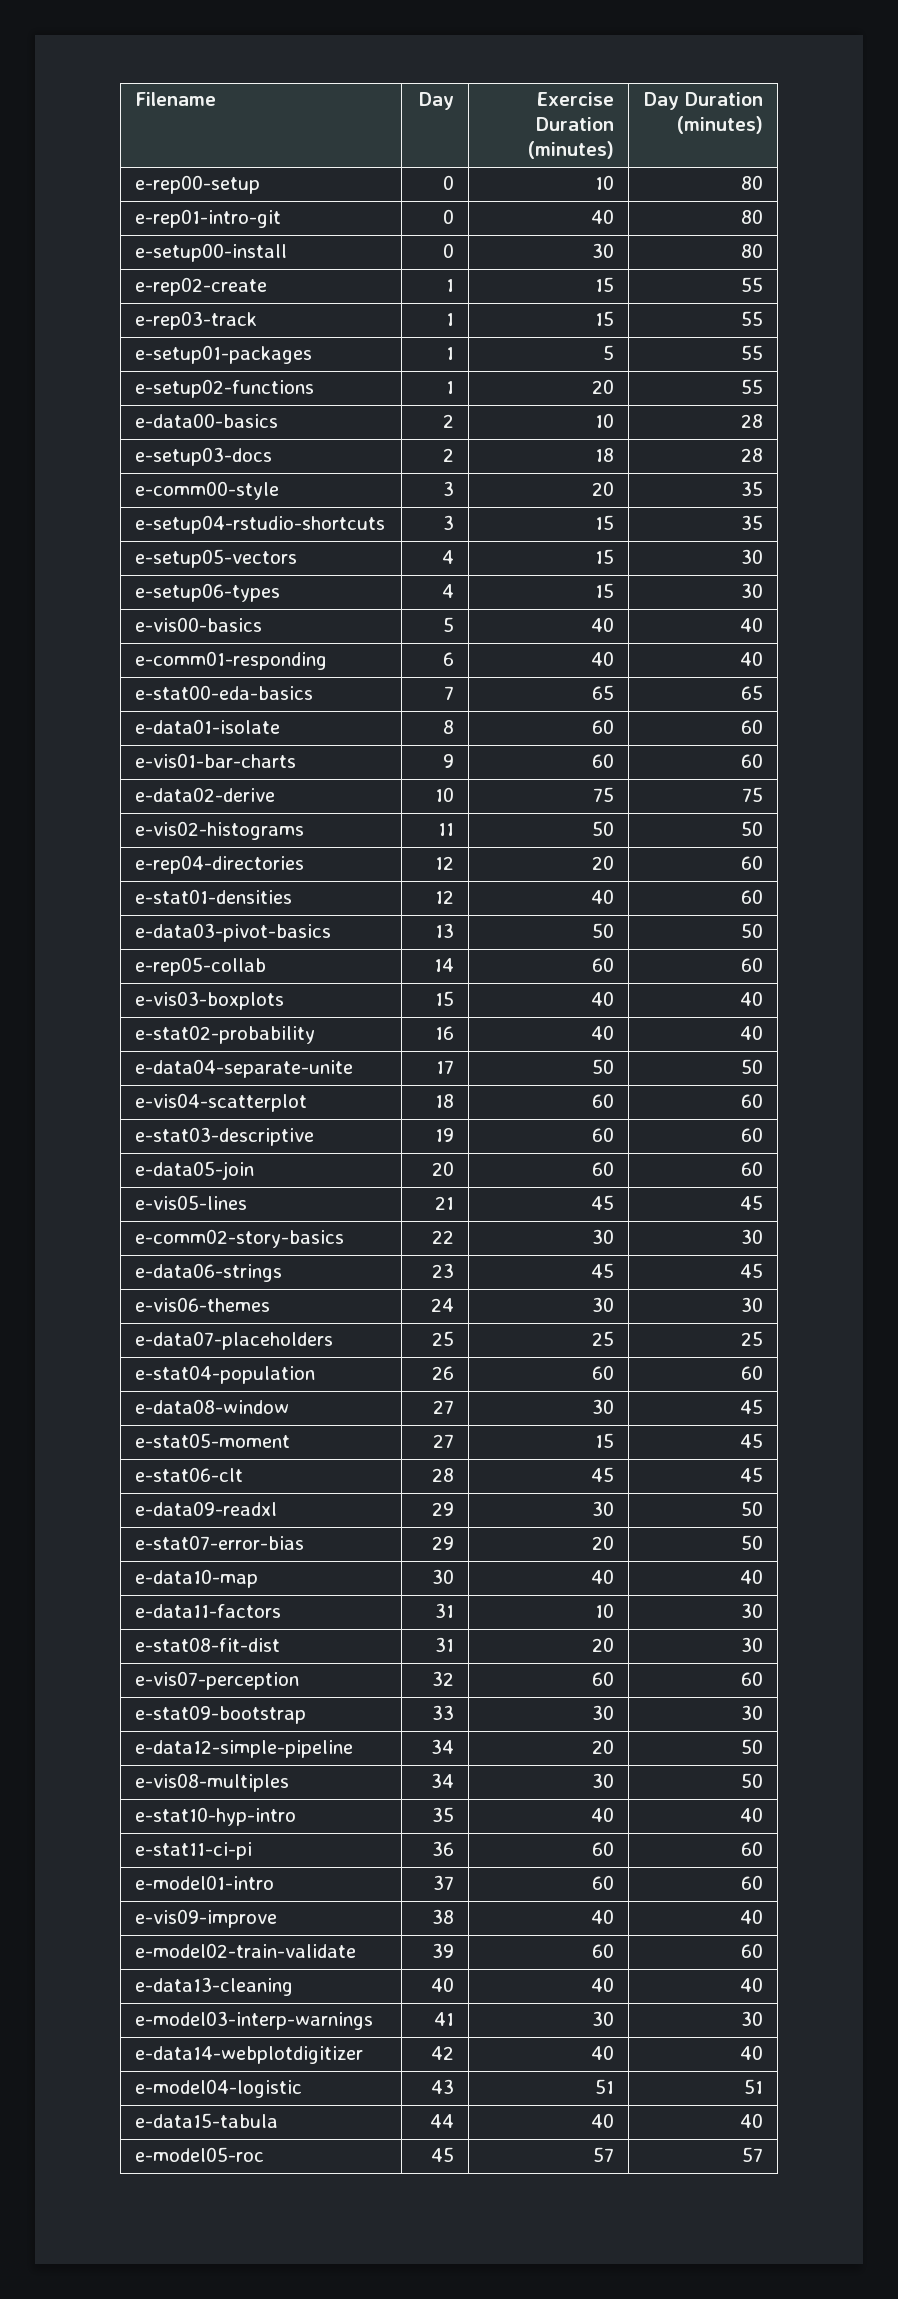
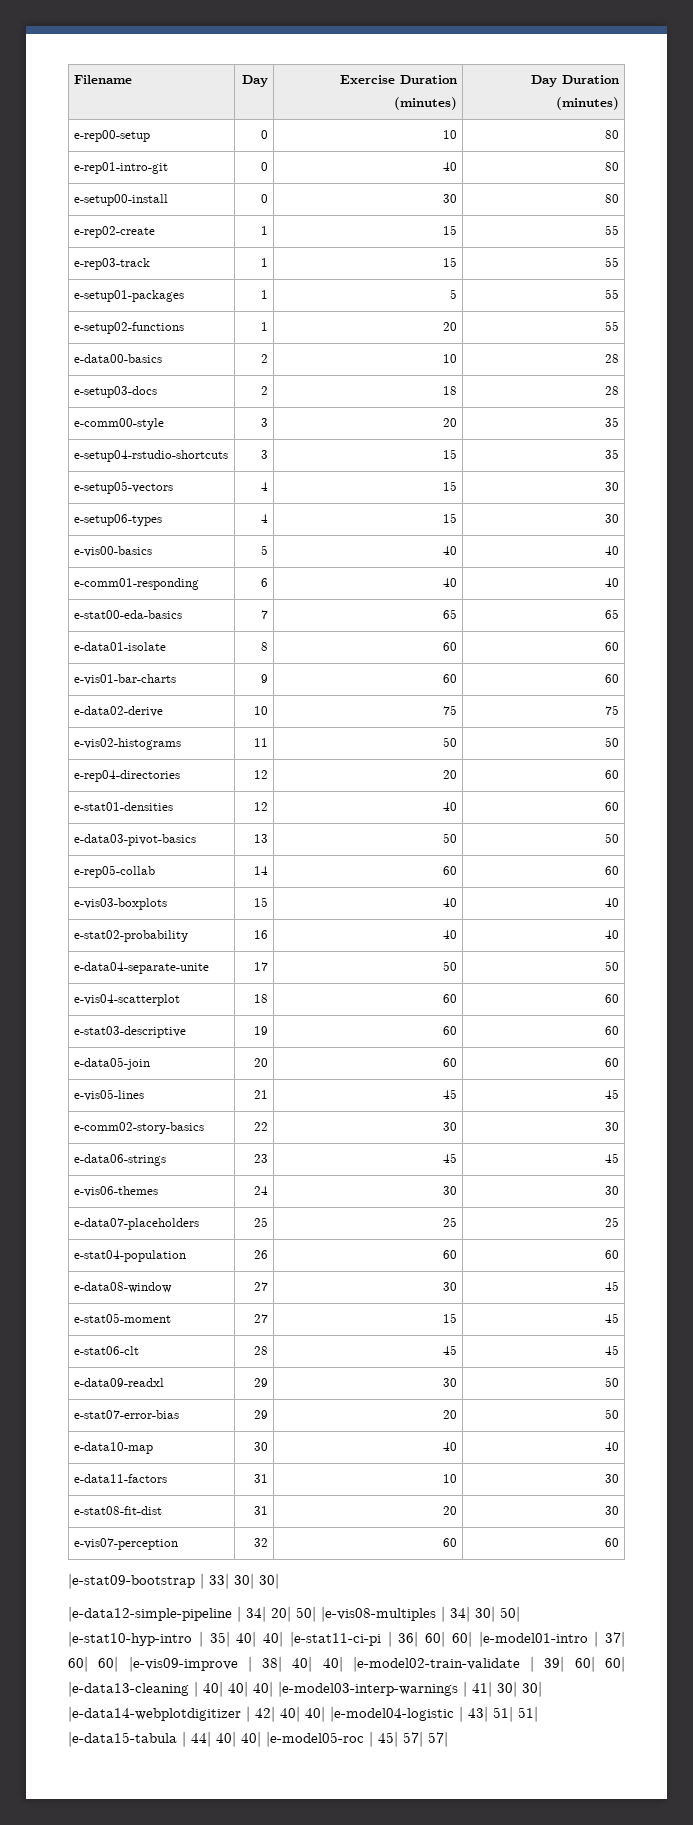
- e-stat09-bootstrap | 33 | 30 | 30
- e-data12-simple-pipeline | 34 | 20 | 50
- e-vis08-multiples | 34 | 30 | 50
- e-stat10-hyp-intro | 35 | 40 | 40
- e-stat11-ci-pi | 36 | 60 | 60
- e-model01-intro | 37 | 60 | 60
- e-vis09-improve | 38 | 40 | 40
- e-model02-train-validate | 39 | 60 | 60
- e-data13-cleaning | 40 | 40 | 40
- e-model03-interp-warnings | 41 | 30 | 30
- e-data14-webplotdigitizer | 42 | 40 | 40
- e-model04-logistic | 43 | 51 | 51
- e-data15-tabula | 44 | 40 | 40
- e-model05-roc | 45 | 57 | 57
+ |e-stat09-bootstrap | 33| 30| 30|
+ |e-data12-simple-pipeline | 34| 20| 50| |e-vis08-multiples | 34| 30| 50| |e-stat10-hyp-intro | 35| 40| 40| |e-stat11-ci-pi | 36| 60| 60| |e-model01-intro | 37| 60| 60| |e-vis09-improve | 38| 40| 40| |e-model02-train-validate | 39| 60| 60| |e-data13-cleaning | 40| 40| 40| |e-model03-interp-warnings | 41| 30| 30| |e-data14-webplotdigitizer | 42| 40| 40| |e-model04-logistic | 43| 51| 51| |e-data15-tabula | 44| 40| 40| |e-model05-roc | 45| 57| 57|

